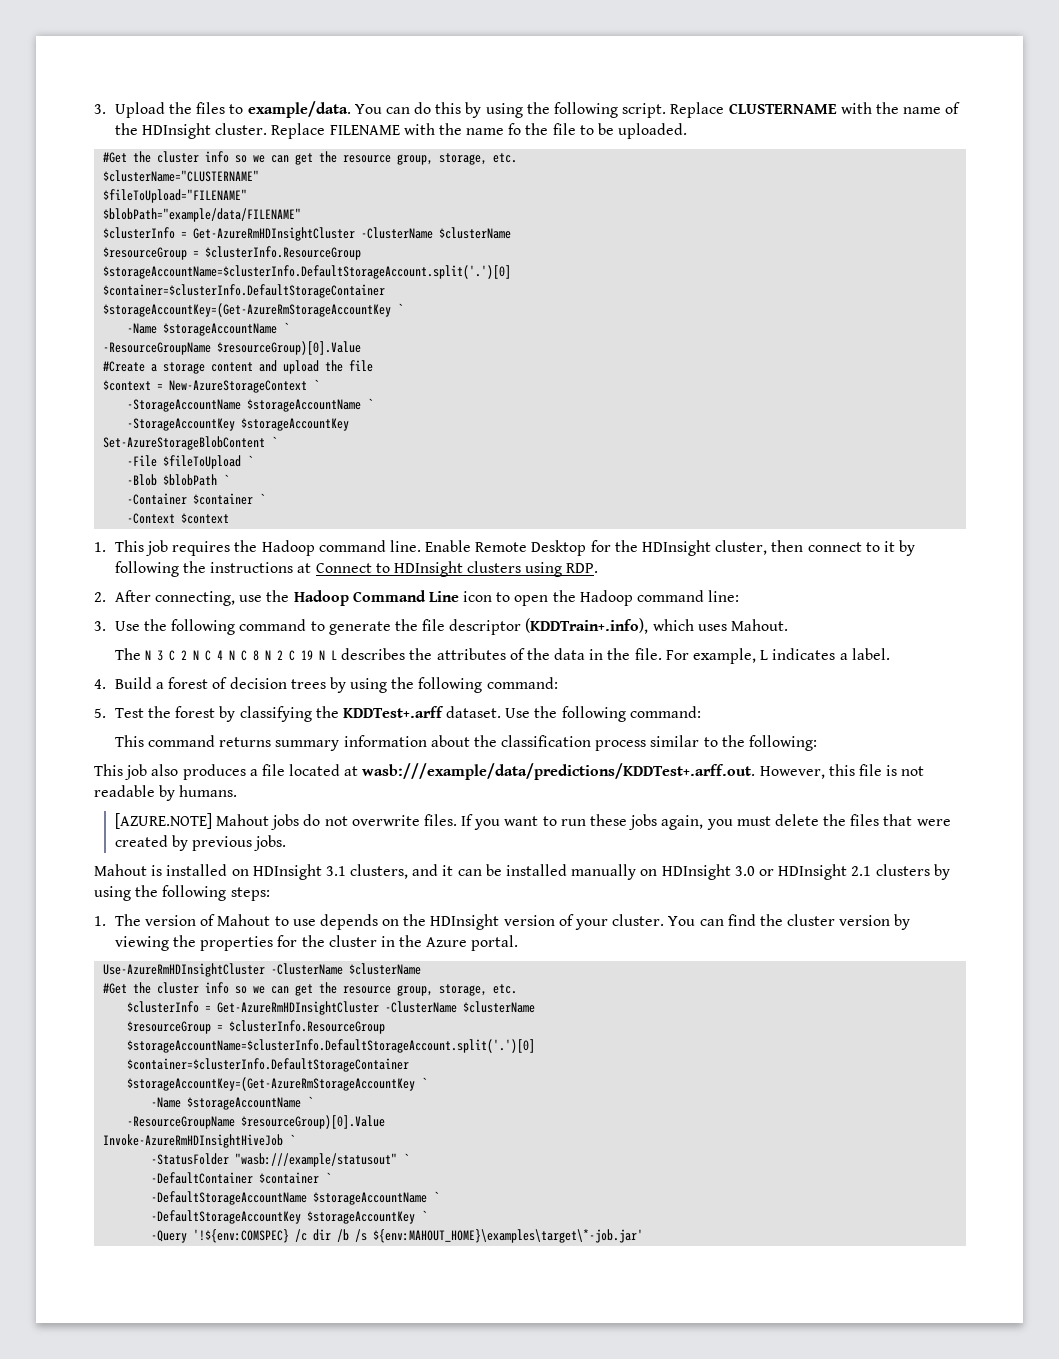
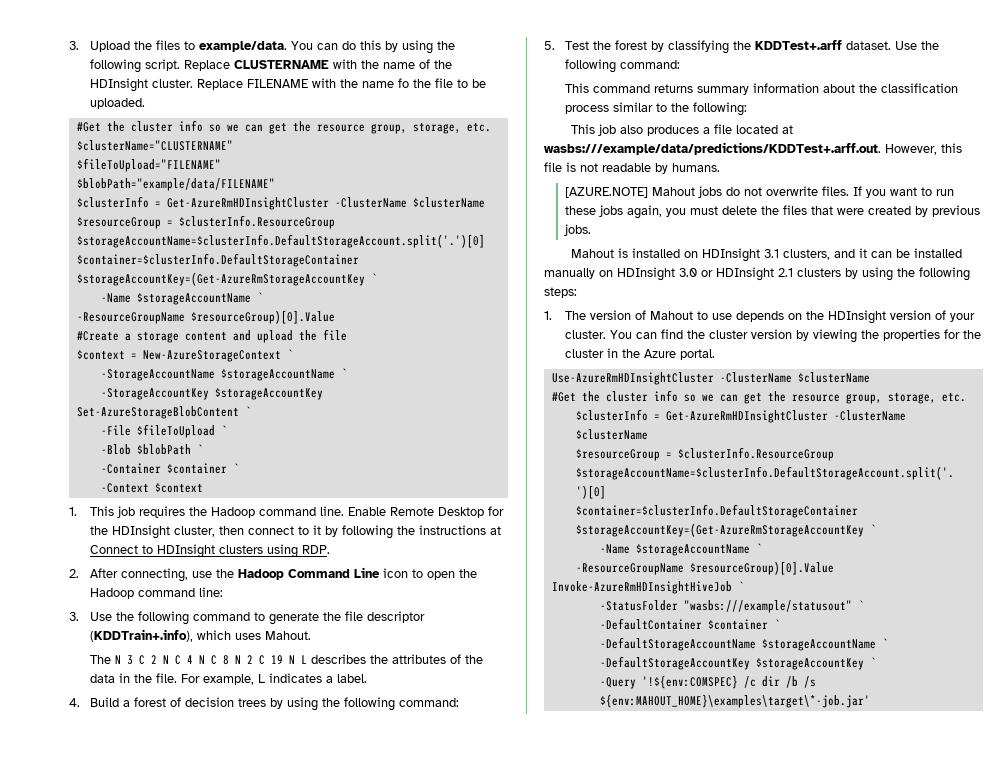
- This job also produces a file located at wasb:///example/data/predictions/KDDTest+.arff.out. However, this file is not readable by humans.
+ This job also produces a file located at wasbs:///example/data/predictions/KDDTest+.arff.out. However, this file is not readable by humans.
- -StatusFolder "wasb:///example/statusout" `
+ -StatusFolder "wasbs:///example/statusout" `

